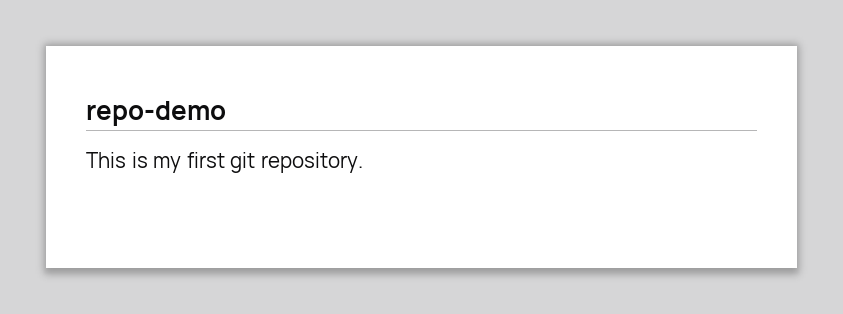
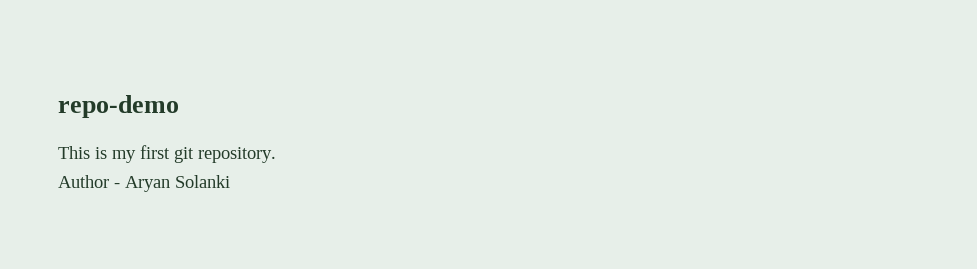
+ Author - Aryan Solanki

